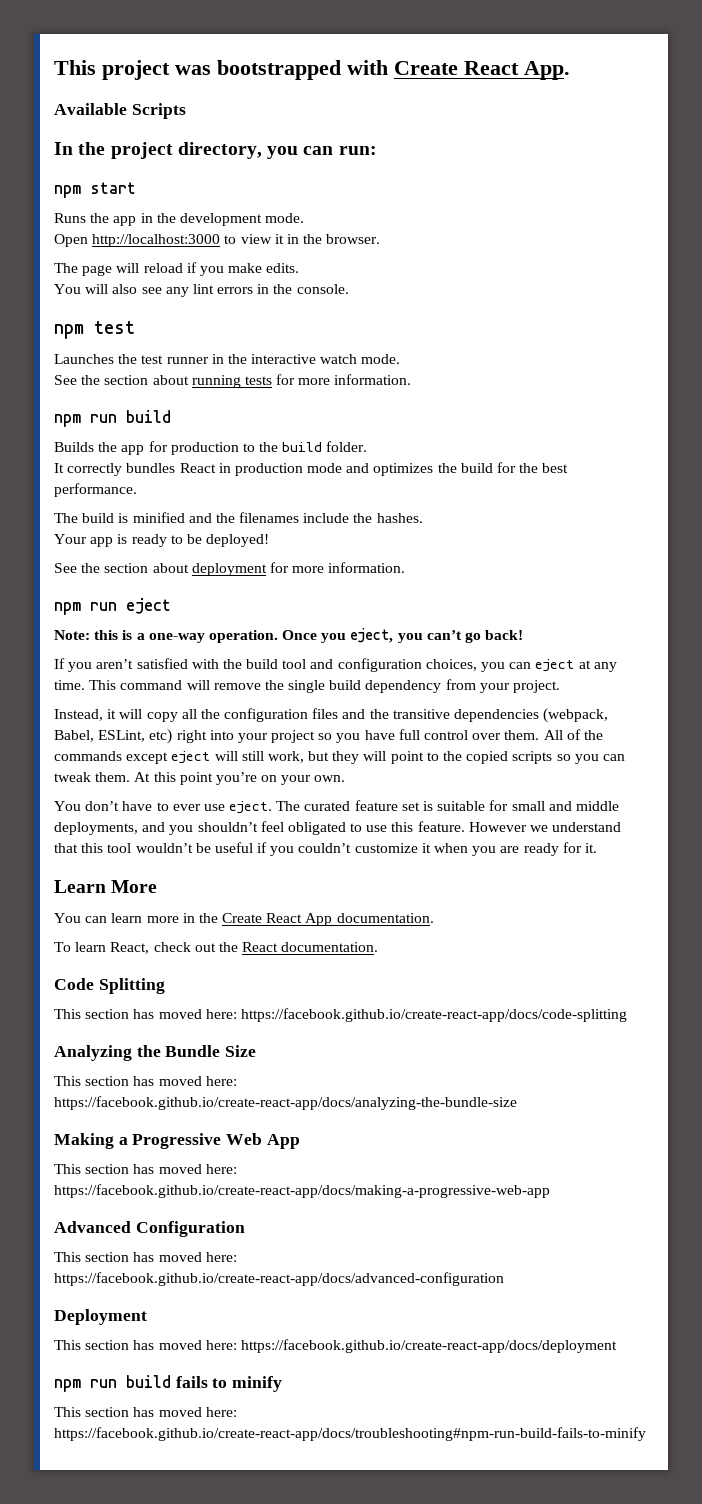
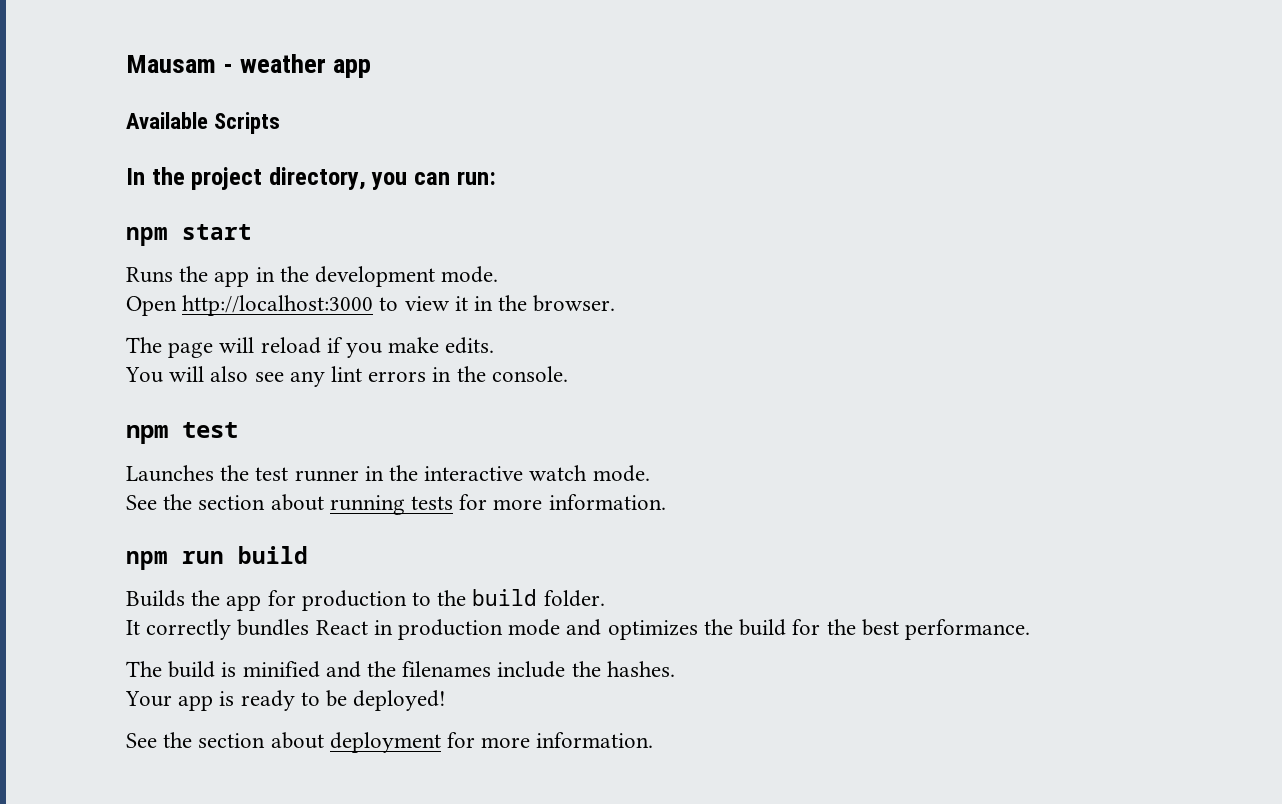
- This project was bootstrapped with Create React App.
+ Mausam - weather app
- npm run eject
- Note: this is a one-way operation. Once you eject, you can’t go back!
- If you aren’t satisfied with the build tool and configuration choices, you can eject at any time. This command will remove the single build dependency from your project.
- Instead, it will copy all the configuration files and the transitive dependencies (webpack, Babel, ESLint, etc) right into your project so you have full control over them. All of the commands except eject will still work, but they will point to the copied scripts so you can tweak them. At this point you’re on your own.
- You don’t have to ever use eject. The curated feature set is suitable for small and middle deployments, and you shouldn’t feel obligated to use this feature. However we understand that this tool wouldn’t be useful if you couldn’t customize it when you are ready for it.
- Learn More
- You can learn more in the Create React App documentation.
- To learn React, check out the React documentation.
- Code Splitting
- This section has moved here: https://facebook.github.io/create-react-app/docs/code-splitting
- Analyzing the Bundle Size
- This section has moved here: https://facebook.github.io/create-react-app/docs/analyzing-the-bundle-size
- Making a Progressive Web App
- This section has moved here: https://facebook.github.io/create-react-app/docs/making-a-progressive-web-app
- Advanced Configuration
- This section has moved here: https://facebook.github.io/create-react-app/docs/advanced-configuration
- Deployment
- This section has moved here: https://facebook.github.io/create-react-app/docs/deployment
- npm run build fails to minify
- This section has moved here: https://facebook.github.io/create-react-app/docs/troubleshooting#npm-run-build-fails-to-minify

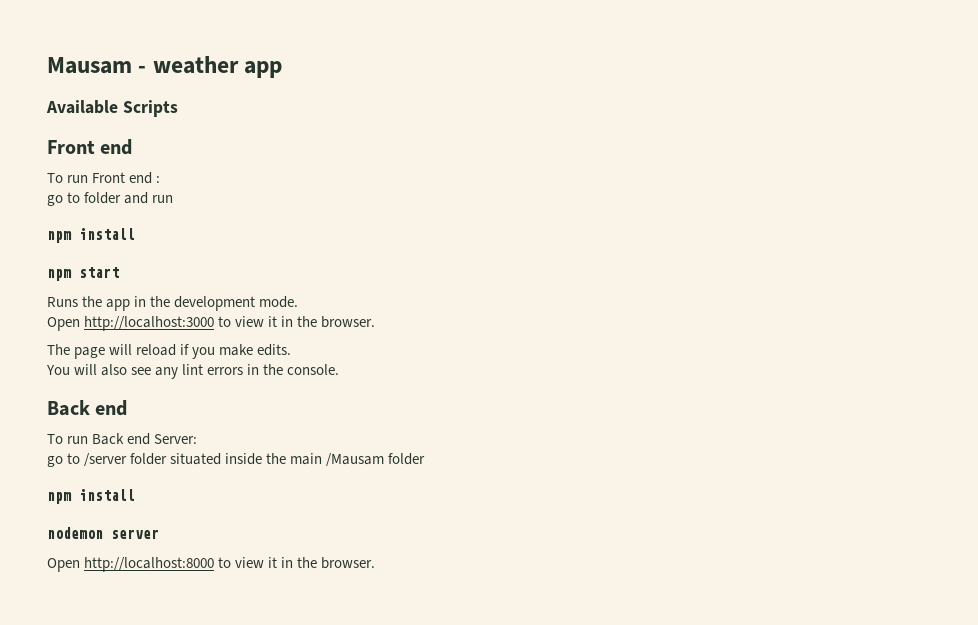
  Available Scripts
- In the project directory, you can run:
+ Front end
+ To run Front end :
+ go to folder and run
+ npm install
  You will also see any lint errors in the console.
- npm test
- Launches the test runner in the interactive watch mode.
- See the section about running tests for more information.
- npm run build
- Builds the app for production to the build folder.
- It correctly bundles React in production mode and optimizes the build for the best performance.
- The build is minified and the filenames include the hashes.
- Your app is ready to be deployed!
- See the section about deployment for more information.
+ Back end
+ To run Back end Server:
+ go to /server folder situated inside the main /Mausam folder
+ npm install
+ nodemon server
+ Open http://localhost:8000 to view it in the browser.

